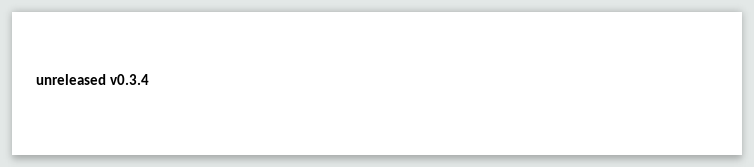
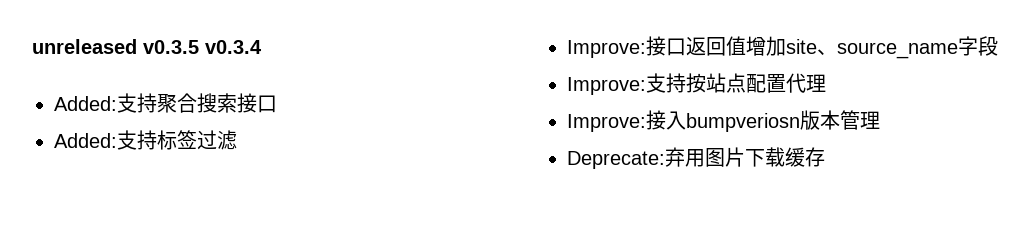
- unreleased v0.3.4
+ unreleased v0.3.5 v0.3.4
+ Added:支持聚合搜索接口
+ Added:支持标签过滤
+ Improve:接口返回值增加site、source_name字段
+ Improve:支持按站点配置代理
+ Improve:接入bumpveriosn版本管理
+ Deprecate:弃用图片下载缓存

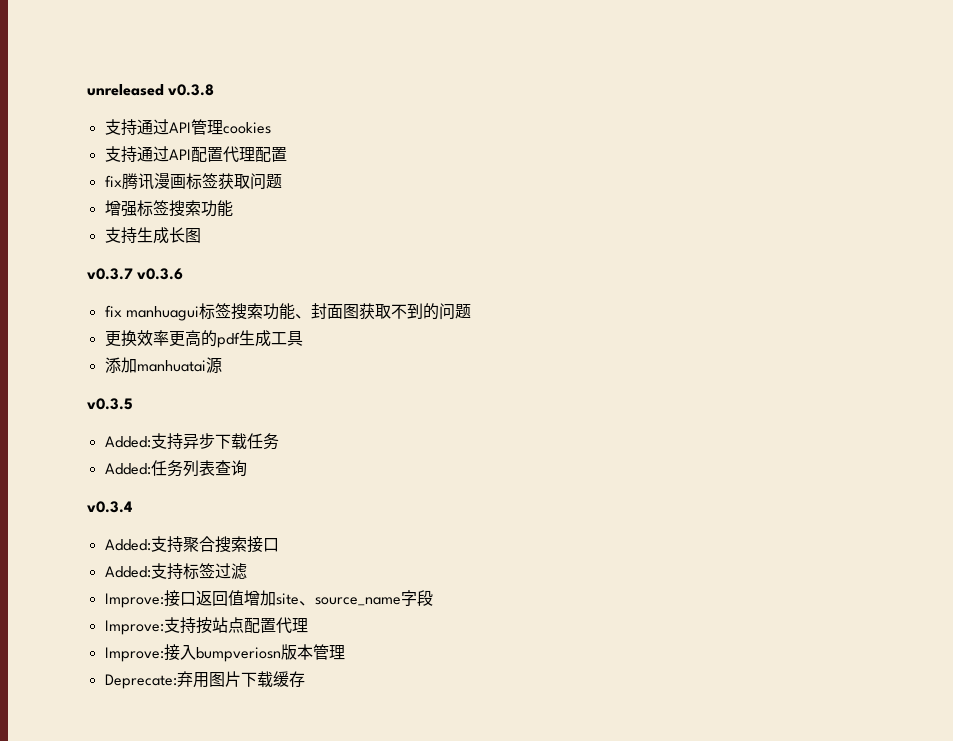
- unreleased v0.3.5 v0.3.4
+ unreleased v0.3.8
+ 支持通过API管理cookies
+ 支持通过API配置代理配置
+ fix腾讯漫画标签获取问题
+ 增强标签搜索功能
+ 支持生成长图
+ v0.3.7 v0.3.6
+ fix manhuagui标签搜索功能、封面图获取不到的问题
+ 更换效率更高的pdf生成工具
+ 添加manhuatai源
+ v0.3.5
+ Added:支持异步下载任务
+ Added:任务列表查询
+ v0.3.4

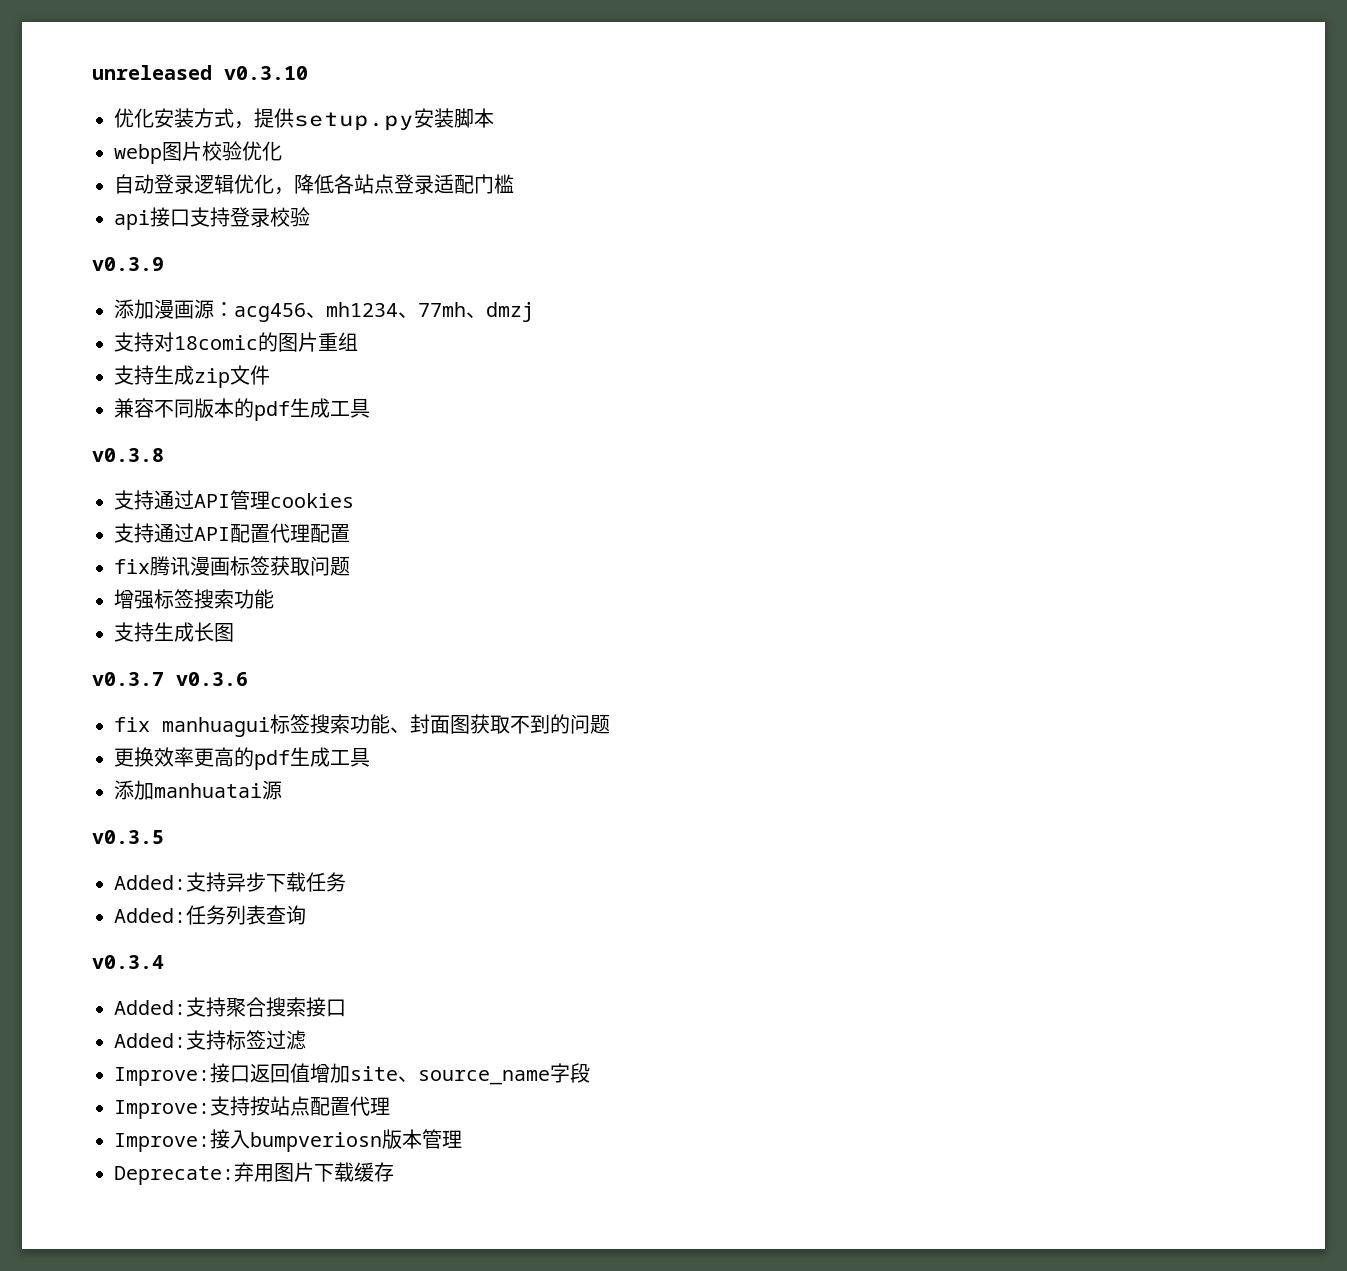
- unreleased v0.3.8
+ unreleased v0.3.10
+ 优化安装方式，提供setup.py安装脚本
+ webp图片校验优化
+ 自动登录逻辑优化，降低各站点登录适配门槛
+ api接口支持登录校验
+ v0.3.9
+ 添加漫画源：acg456、mh1234、77mh、dmzj
+ 支持对18comic的图片重组
+ 支持生成zip文件
+ 兼容不同版本的pdf生成工具
+ v0.3.8

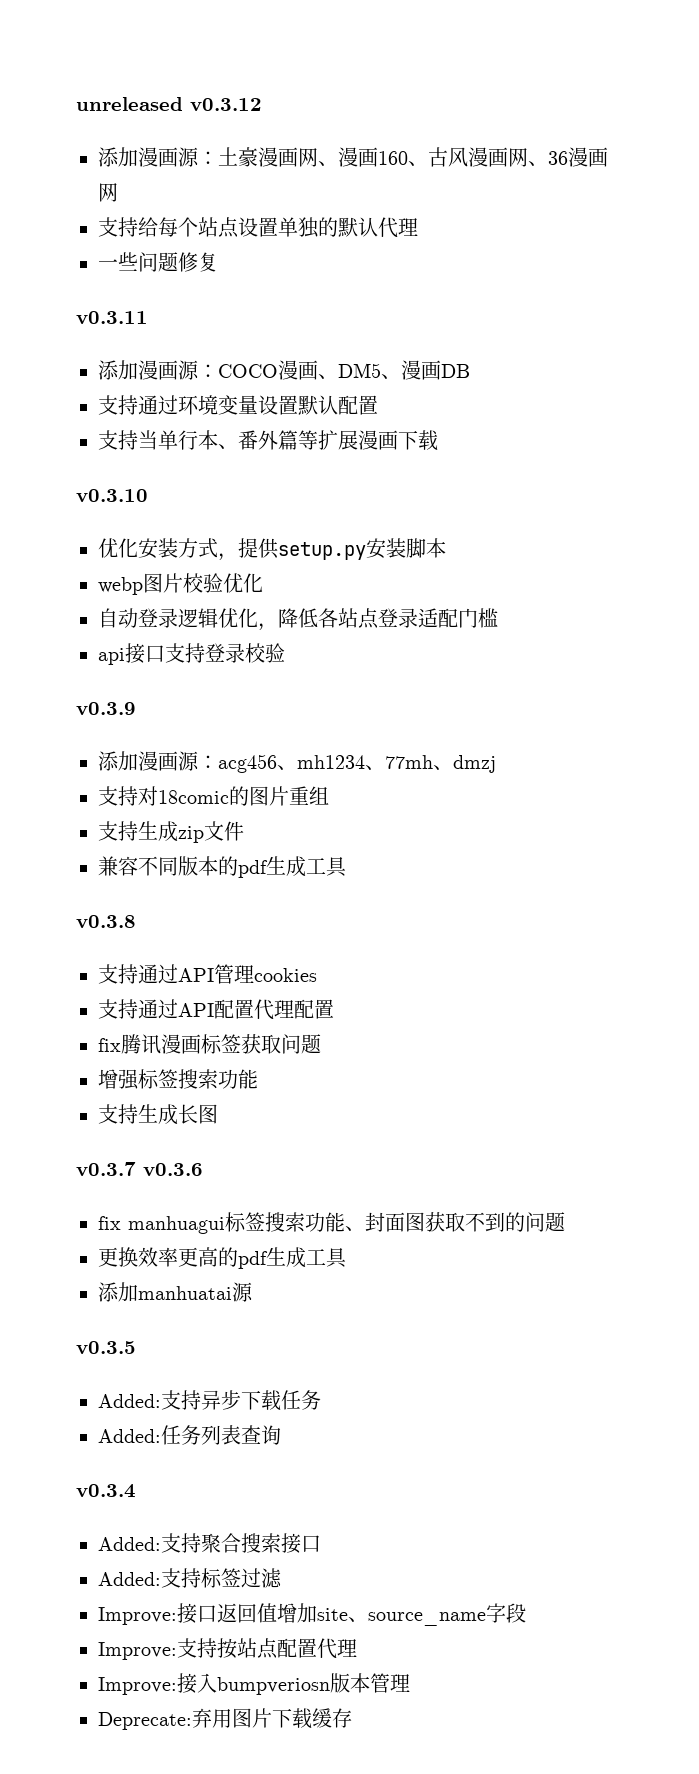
- unreleased v0.3.10
+ unreleased v0.3.12
+ 添加漫画源：土豪漫画网、漫画160、古风漫画网、36漫画网
+ 支持给每个站点设置单独的默认代理
+ 一些问题修复
+ v0.3.11
+ 添加漫画源：COCO漫画、DM5、漫画DB
+ 支持通过环境变量设置默认配置
+ 支持当单行本、番外篇等扩展漫画下载
+ v0.3.10

